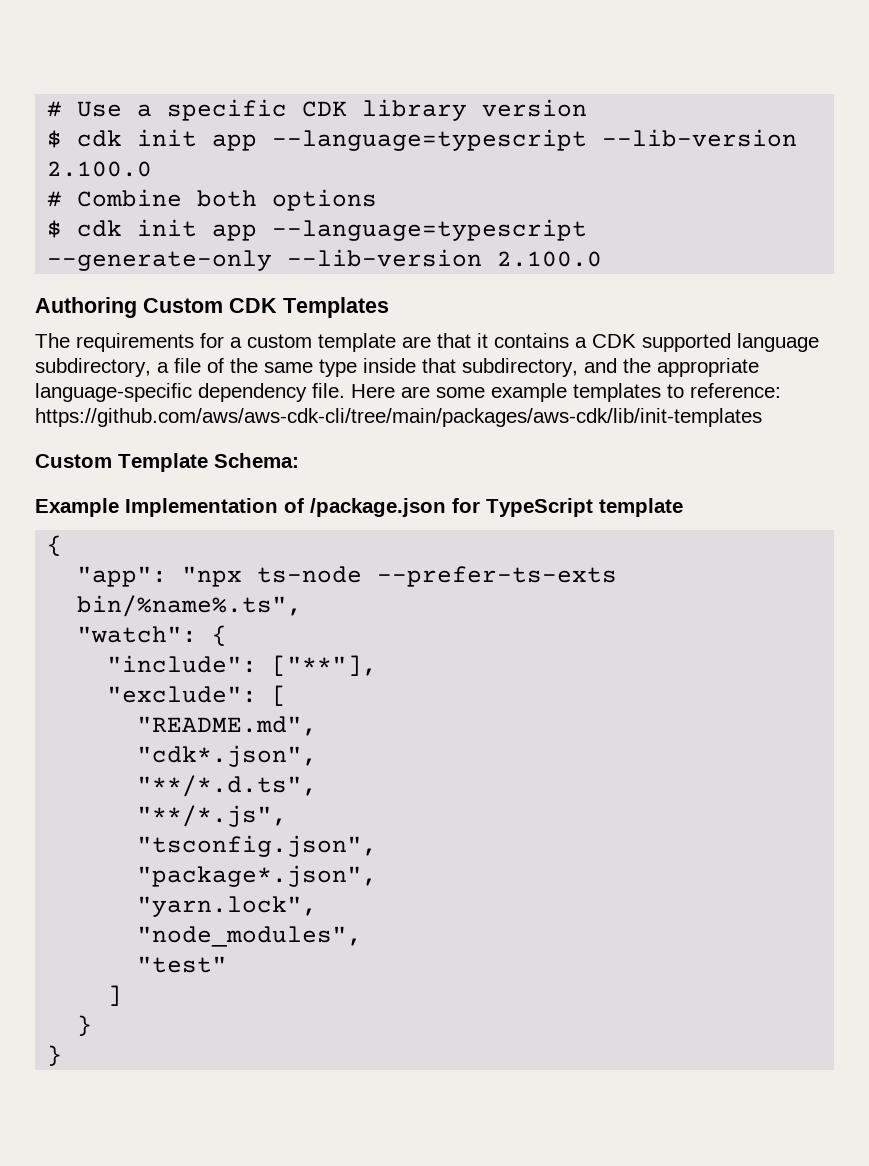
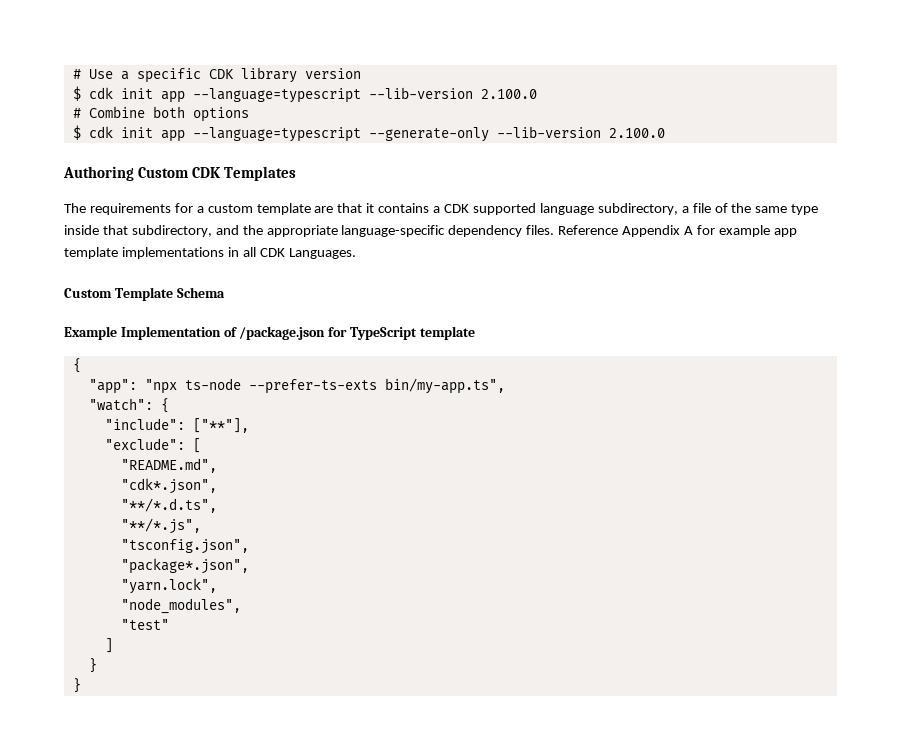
- The requirements for a custom template are that it contains a CDK supported language subdirectory, a file of the same type inside that subdirectory, and the appropriate language-specific dependency file. Here are some example templates to reference: https://github.com/aws/aws-cdk-cli/tree/main/packages/aws-cdk/lib/init-templates
+ The requirements for a custom template are that it contains a CDK supported language subdirectory, a file of the same type inside that subdirectory, and the appropriate language-specific dependency files. Reference Appendix A for example app template implementations in all CDK Languages.
- Custom Template Schema:
+ Custom Template Schema
- "app": "npx ts-node --prefer-ts-exts bin/%name%.ts",
+ "app": "npx ts-node --prefer-ts-exts bin/my-app.ts",

